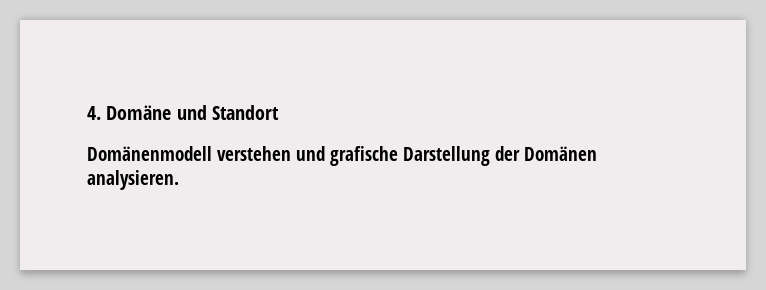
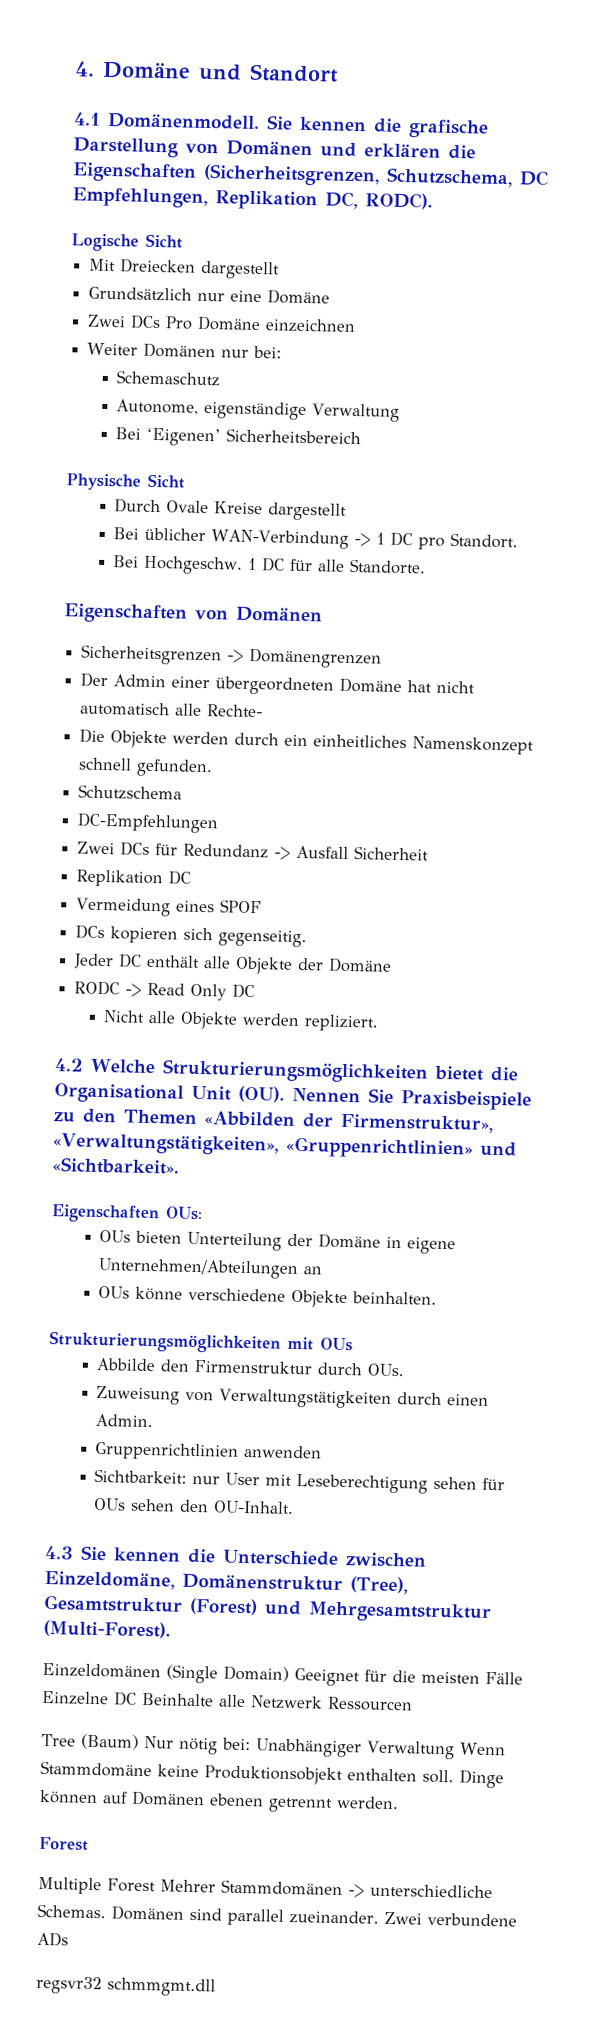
- Domänenmodell verstehen und grafische Darstellung der Domänen analysieren.
+ 4.1 Domänenmodell. Sie kennen die grafische Darstellung von Domänen und erklären die Eigenschaften (Sicherheitsgrenzen, Schutzschema, DC Empfehlungen, Replikation DC, RODC).
+ Logische Sicht
+ Mit Dreiecken dargestellt
+ Grundsätzlich nur eine Domäne
+ Zwei DCs Pro Domäne einzeichnen
+ Weiter Domänen nur bei:
+ Schemaschutz
+ Autonome, eigenständige Verwaltung
+ Bei ‘Eigenen’ Sicherheitsbereich
+ Physische Sicht
+ Durch Ovale Kreise dargestellt
+ Bei üblicher WAN-Verbindung -> 1 DC pro Standort.
+ Bei Hochgeschw. 1 DC für alle Standorte.
+ Eigenschaften von Domänen
+ Sicherheitsgrenzen -> Domänengrenzen
+ Der Admin einer übergeordneten Domäne hat nicht automatisch alle Rechte-
+ Die Objekte werden durch ein einheitliches Namenskonzept schnell gefunden.
+ Schutzschema
+ DC-Empfehlungen
+ Zwei DCs für Redundanz -> Ausfall Sicherheit
+ Replikation DC
+ Vermeidung eines SPOF
+ DCs kopieren sich gegenseitig.
+ Jeder DC enthält alle Objekte der Domäne
+ RODC -> Read Only DC
+ Nicht alle Objekte werden repliziert.
+ 4.2 Welche Strukturierungsmöglichkeiten bietet die Organisational Unit (OU). Nennen Sie Praxisbeispiele zu den Themen «Abbilden der Firmenstruktur», «Verwaltungstätigkeiten», «Gruppenrichtlinien» und «Sichtbarkeit».
+ Eigenschaften OUs:
+ OUs bieten Unterteilung der Domäne in eigene Unternehmen/Abteilungen an
+ OUs könne verschiedene Objekte beinhalten.
+ Strukturierungsmöglichkeiten mit OUs
+ Abbilde den Firmenstruktur durch OUs.
+ Zuweisung von Verwaltungstätigkeiten durch einen Admin.
+ Gruppenrichtlinien anwenden
+ Sichtbarkeit: nur User mit Leseberechtigung sehen für OUs sehen den OU-Inhalt.
+ 4.3 Sie kennen die Unterschiede zwischen Einzeldomäne, Domänenstruktur (Tree), Gesamtstruktur (Forest) und Mehrgesamtstruktur (Multi-Forest).
+ Einzeldomänen (Single Domain) Geeignet für die meisten Fälle Einzelne DC Beinhalte alle Netzwerk Ressourcen
+ Tree (Baum) Nur nötig bei: Unabhängiger Verwaltung Wenn Stammdomäne keine Produktionsobjekt enthalten soll. Dinge können auf Domänen ebenen getrennt werden.
+ Forest
+ Multiple Forest Mehrer Stammdomänen -> unterschiedliche Schemas. Domänen sind parallel zueinander. Zwei verbundene ADs
+ regsvr32 schmmgmt.dll

